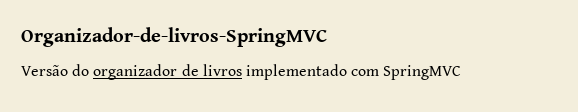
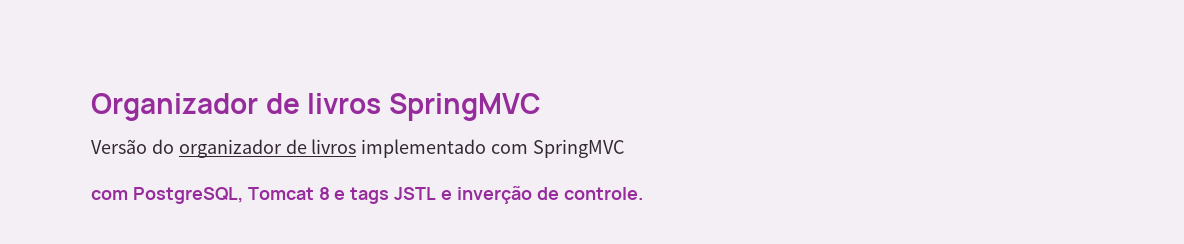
- Organizador-de-livros-SpringMVC
+ Organizador de livros SpringMVC
+ com PostgreSQL, Tomcat 8 e tags JSTL e inverção de controle.

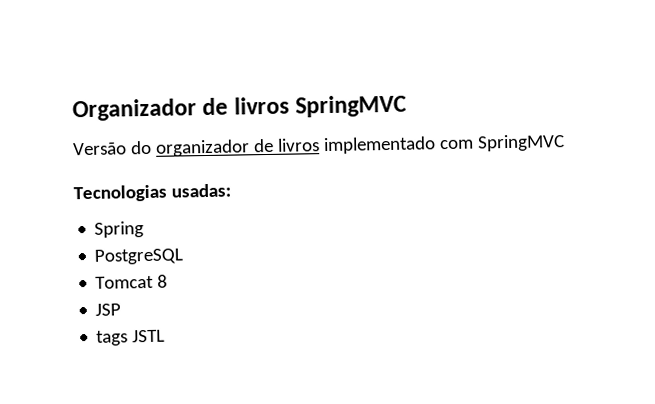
- com PostgreSQL, Tomcat 8 e tags JSTL e inverção de controle.
+ Tecnologias usadas:
+ Spring
+ PostgreSQL
+ Tomcat 8
+ JSP
+ tags JSTL

